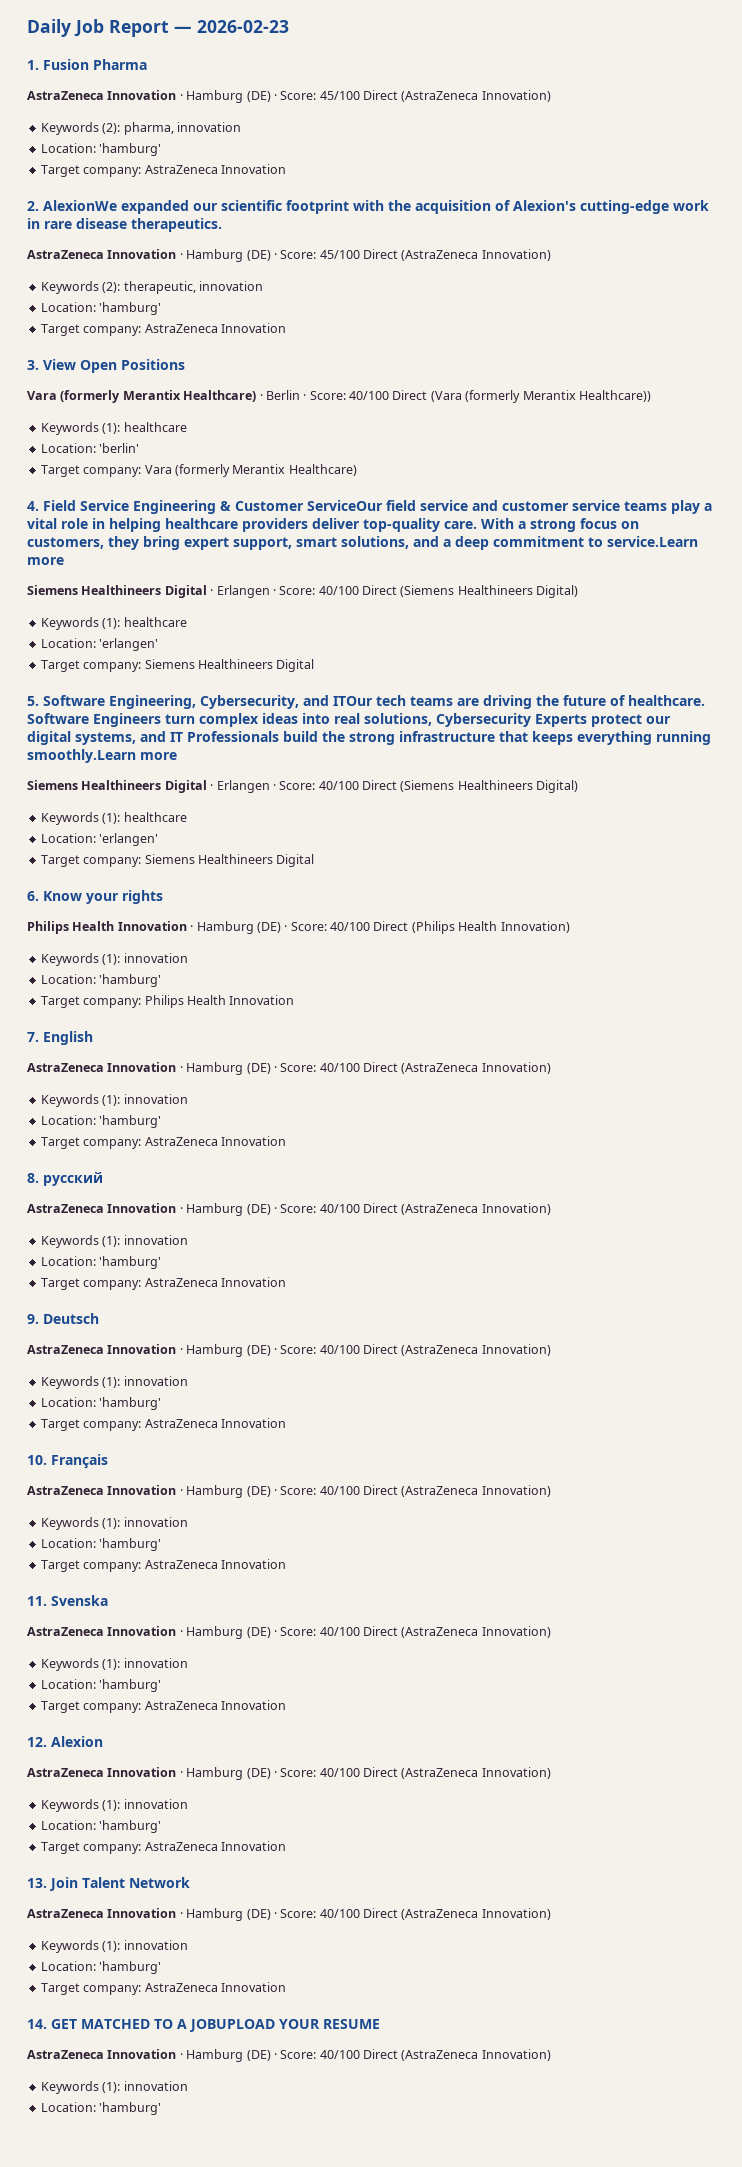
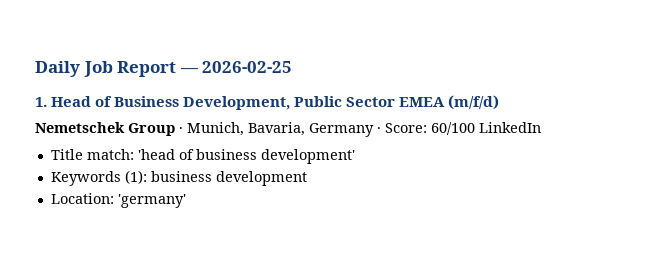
- Daily Job Report — 2026-02-23
+ Daily Job Report — 2026-02-25
- 1. Fusion Pharma
- AstraZeneca Innovation · Hamburg (DE) · Score: 45/100 Direct (AstraZeneca Innovation)
- Keywords (2): pharma, innovation
- Location: 'hamburg'
- Target company: AstraZeneca Innovation
- 2. AlexionWe expanded our scientific footprint with the acquisition of Alexion's cutting-edge work in rare disease therapeutics.
- AstraZeneca Innovation · Hamburg (DE) · Score: 45/100 Direct (AstraZeneca Innovation)
- Keywords (2): therapeutic, innovation
- Location: 'hamburg'
- Target company: AstraZeneca Innovation
- 3. View Open Positions
- Vara (formerly Merantix Healthcare) · Berlin · Score: 40/100 Direct (Vara (formerly Merantix Healthcare))
- Keywords (1): healthcare
- Location: 'berlin'
- Target company: Vara (formerly Merantix Healthcare)
- 4. Field Service Engineering & Customer ServiceOur field service and customer service teams play a vital role in helping healthcare providers deliver top-quality care. With a strong focus on customers, they bring expert support, smart solutions, and a deep commitment to service.Learn more
- Siemens Healthineers Digital · Erlangen · Score: 40/100 Direct (Siemens Healthineers Digital)
- Keywords (1): healthcare
- Location: 'erlangen'
- Target company: Siemens Healthineers Digital
- 5. Software Engineering, Cybersecurity, and ITOur tech teams are driving the future of healthcare. Software Engineers turn complex ideas into real solutions, Cybersecurity Experts protect our digital systems, and IT Professionals build the strong infrastructure that keeps everything running smoothly.Learn more
- Siemens Healthineers Digital · Erlangen · Score: 40/100 Direct (Siemens Healthineers Digital)
- Keywords (1): healthcare
- Location: 'erlangen'
- Target company: Siemens Healthineers Digital
- 6. Know your rights
- Philips Health Innovation · Hamburg (DE) · Score: 40/100 Direct (Philips Health Innovation)
- Keywords (1): innovation
- Location: 'hamburg'
- Target company: Philips Health Innovation
- 7. English
- AstraZeneca Innovation · Hamburg (DE) · Score: 40/100 Direct (AstraZeneca Innovation)
- Keywords (1): innovation
- Location: 'hamburg'
- Target company: AstraZeneca Innovation
- 8. русский
- AstraZeneca Innovation · Hamburg (DE) · Score: 40/100 Direct (AstraZeneca Innovation)
- Keywords (1): innovation
- Location: 'hamburg'
- Target company: AstraZeneca Innovation
- 9. Deutsch
- AstraZeneca Innovation · Hamburg (DE) · Score: 40/100 Direct (AstraZeneca Innovation)
- Keywords (1): innovation
- Location: 'hamburg'
- Target company: AstraZeneca Innovation
- 10. Français
- AstraZeneca Innovation · Hamburg (DE) · Score: 40/100 Direct (AstraZeneca Innovation)
- Keywords (1): innovation
- Location: 'hamburg'
- Target company: AstraZeneca Innovation
- 11. Svenska
- AstraZeneca Innovation · Hamburg (DE) · Score: 40/100 Direct (AstraZeneca Innovation)
- Keywords (1): innovation
- Location: 'hamburg'
- Target company: AstraZeneca Innovation
- 12. Alexion
- AstraZeneca Innovation · Hamburg (DE) · Score: 40/100 Direct (AstraZeneca Innovation)
- Keywords (1): innovation
- Location: 'hamburg'
- Target company: AstraZeneca Innovation
- 13. Join Talent Network
- AstraZeneca Innovation · Hamburg (DE) · Score: 40/100 Direct (AstraZeneca Innovation)
- Keywords (1): innovation
- Location: 'hamburg'
- Target company: AstraZeneca Innovation
- 14. GET MATCHED TO A JOBUPLOAD YOUR RESUME
- AstraZeneca Innovation · Hamburg (DE) · Score: 40/100 Direct (AstraZeneca Innovation)
- Keywords (1): innovation
- Location: 'hamburg'
+ 1. Head of Business Development, Public Sector EMEA (m/f/d)
+ Nemetschek Group · Munich, Bavaria, Germany · Score: 60/100 LinkedIn
+ Title match: 'head of business development'
+ Keywords (1): business development
+ Location: 'germany'

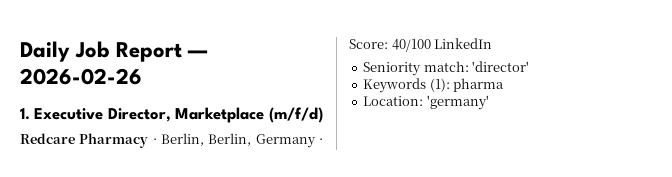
- Daily Job Report — 2026-02-25
+ Daily Job Report — 2026-02-26
- 1. Head of Business Development, Public Sector EMEA (m/f/d)
- Nemetschek Group · Munich, Bavaria, Germany · Score: 60/100 LinkedIn
+ 1. Executive Director, Marketplace (m/f/d)
+ Redcare Pharmacy · Berlin, Berlin, Germany · Score: 40/100 LinkedIn
- Title match: 'head of business development'
+ Seniority match: 'director'
- Keywords (1): business development
+ Keywords (1): pharma

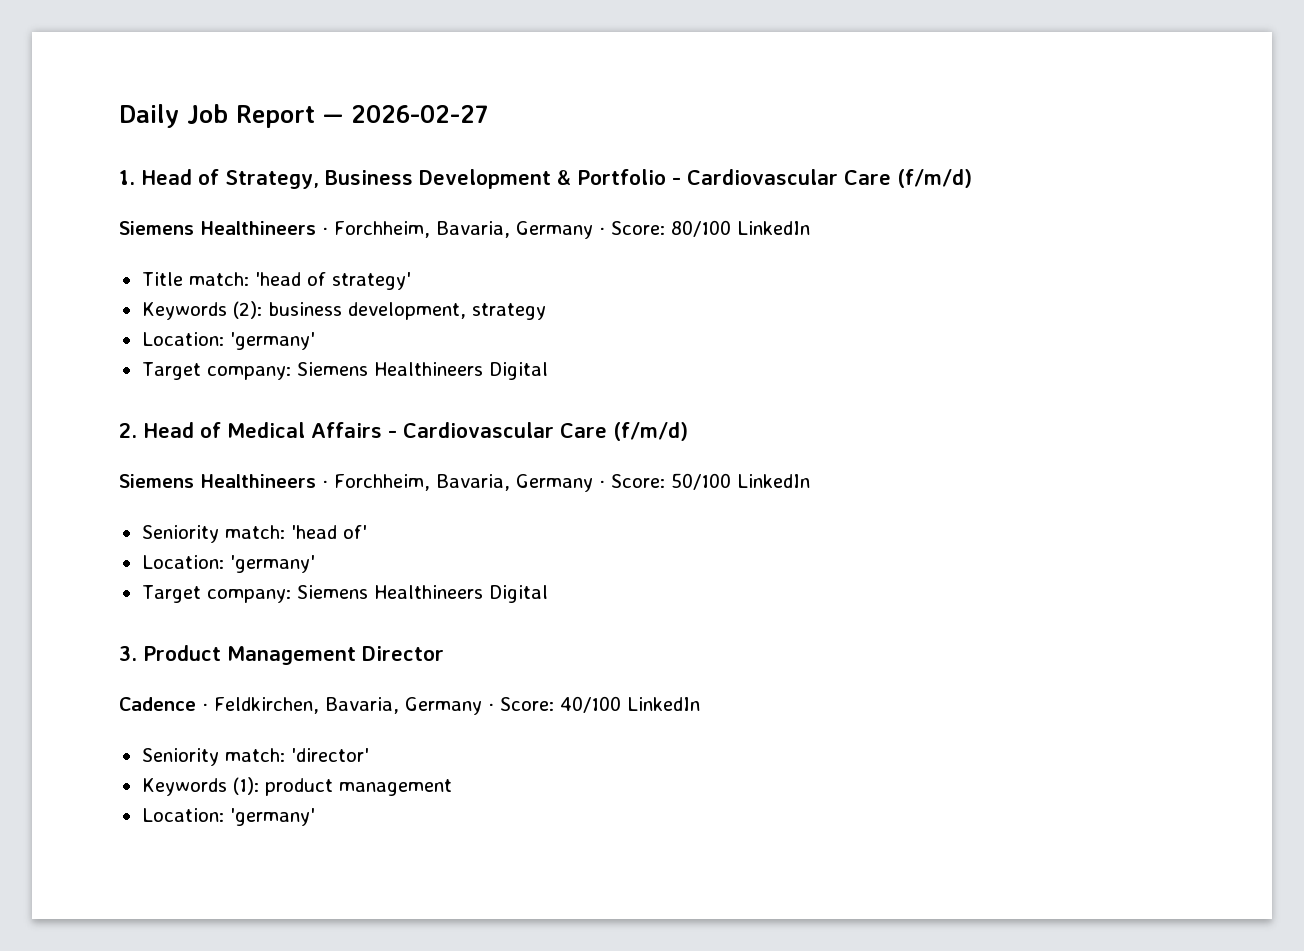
- Daily Job Report — 2026-02-26
+ Daily Job Report — 2026-02-27
- 1. Executive Director, Marketplace (m/f/d)
- Redcare Pharmacy · Berlin, Berlin, Germany · Score: 40/100 LinkedIn
+ 1. Head of Strategy, Business Development & Portfolio - Cardiovascular Care (f/m/d)
+ Siemens Healthineers · Forchheim, Bavaria, Germany · Score: 80/100 LinkedIn
+ Title match: 'head of strategy'
+ Keywords (2): business development, strategy
+ Location: 'germany'
+ Target company: Siemens Healthineers Digital
+ 2. Head of Medical Affairs - Cardiovascular Care (f/m/d)
+ Siemens Healthineers · Forchheim, Bavaria, Germany · Score: 50/100 LinkedIn
+ Seniority match: 'head of'
+ Location: 'germany'
+ Target company: Siemens Healthineers Digital
+ 3. Product Management Director
+ Cadence · Feldkirchen, Bavaria, Germany · Score: 40/100 LinkedIn
- Keywords (1): pharma
+ Keywords (1): product management

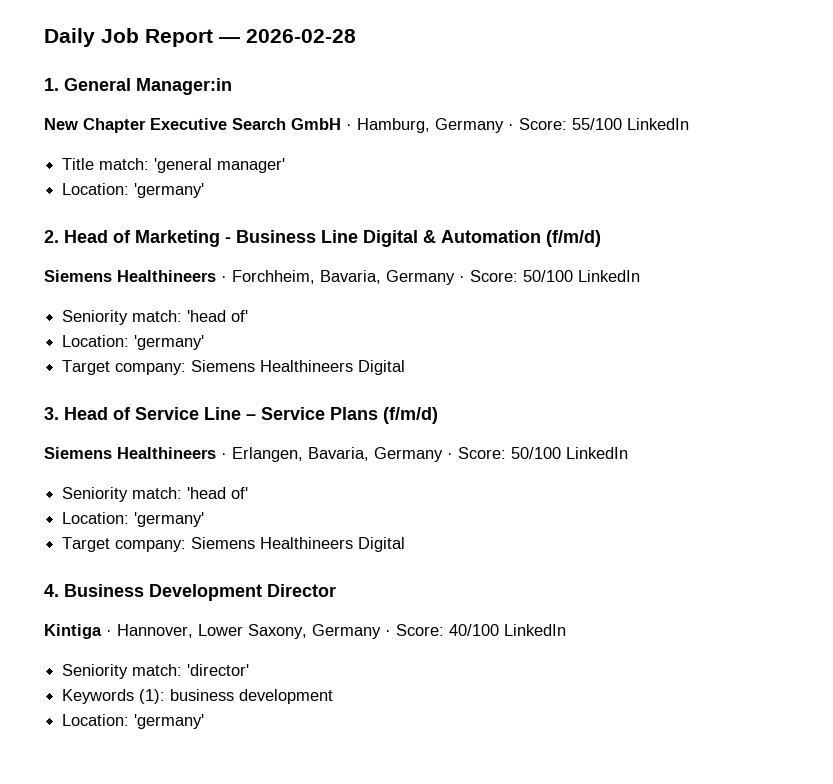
- Daily Job Report — 2026-02-27
+ Daily Job Report — 2026-02-28
- 1. Head of Strategy, Business Development & Portfolio - Cardiovascular Care (f/m/d)
- Siemens Healthineers · Forchheim, Bavaria, Germany · Score: 80/100 LinkedIn
+ 1. General Manager:in
+ New Chapter Executive Search GmbH · Hamburg, Germany · Score: 55/100 LinkedIn
- Title match: 'head of strategy'
- Keywords (2): business development, strategy
+ Title match: 'general manager'
  Location: 'germany'
- Target company: Siemens Healthineers Digital
- 2. Head of Medical Affairs - Cardiovascular Care (f/m/d)
+ 2. Head of Marketing - Business Line Digital & Automation (f/m/d)
- 3. Product Management Director
- Cadence · Feldkirchen, Bavaria, Germany · Score: 40/100 LinkedIn
+ 3. Head of Service Line – Service Plans (f/m/d)
+ Siemens Healthineers · Erlangen, Bavaria, Germany · Score: 50/100 LinkedIn
+ Seniority match: 'head of'
+ Location: 'germany'
+ Target company: Siemens Healthineers Digital
+ 4. Business Development Director
+ Kintiga · Hannover, Lower Saxony, Germany · Score: 40/100 LinkedIn
- Keywords (1): product management
+ Keywords (1): business development

